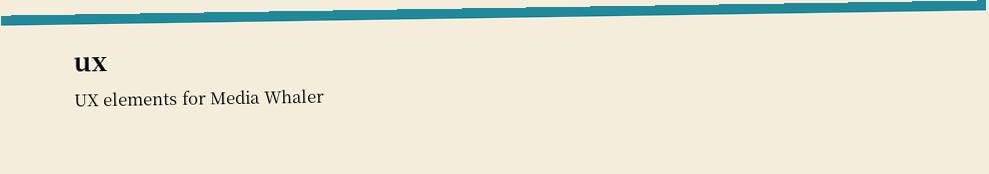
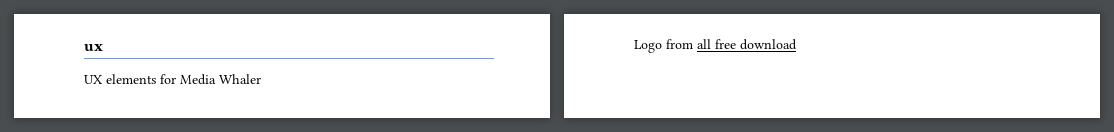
+ Logo from all free download

